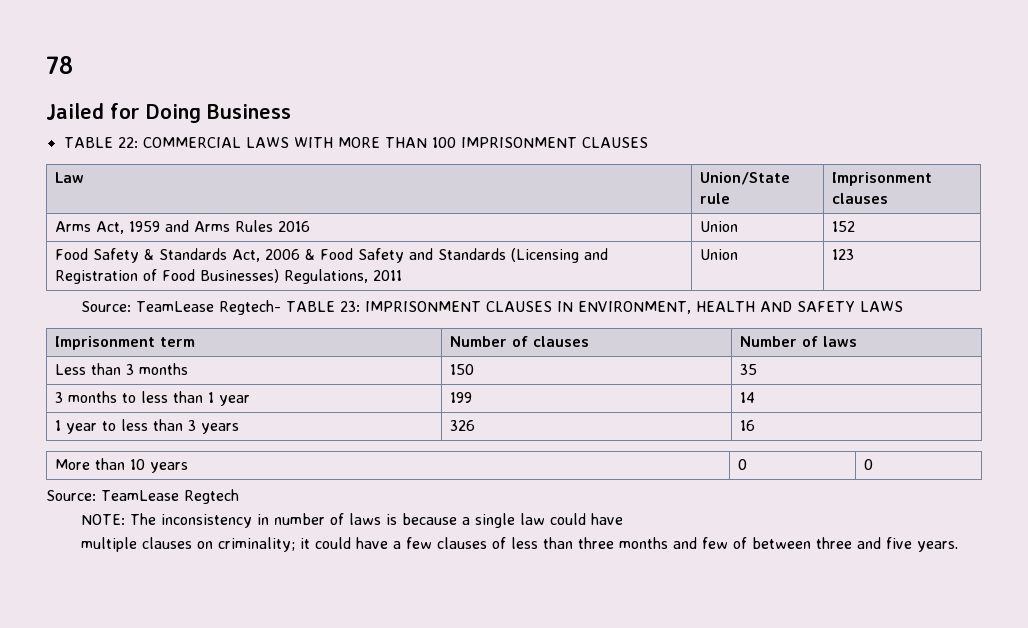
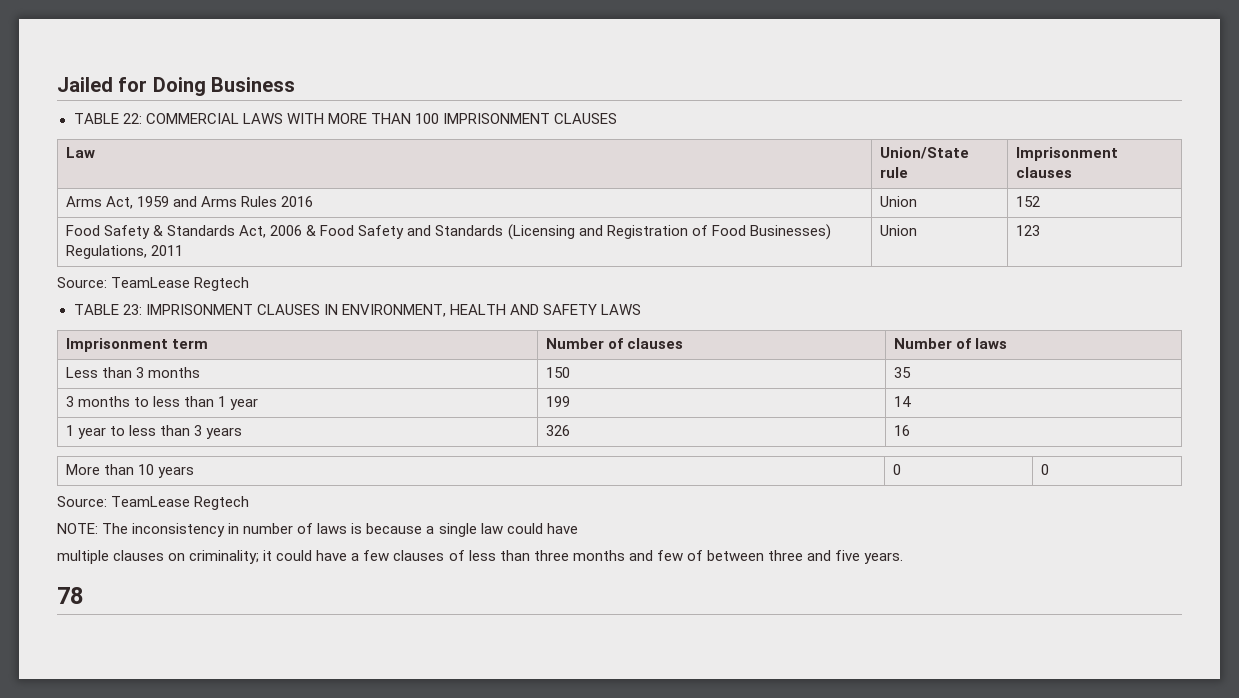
- 78
  Food Safety & Standards Act, 2006 & Food Safety and Standards (Licensing and Registration of Food Businesses) Regulations, 2011 | Union | 123
- Source: TeamLease Regtech- TABLE 23: IMPRISONMENT CLAUSES IN ENVIRONMENT, HEALTH AND SAFETY LAWS
+ Source: TeamLease Regtech
+ TABLE 23: IMPRISONMENT CLAUSES IN ENVIRONMENT, HEALTH AND SAFETY LAWS
+ 78

